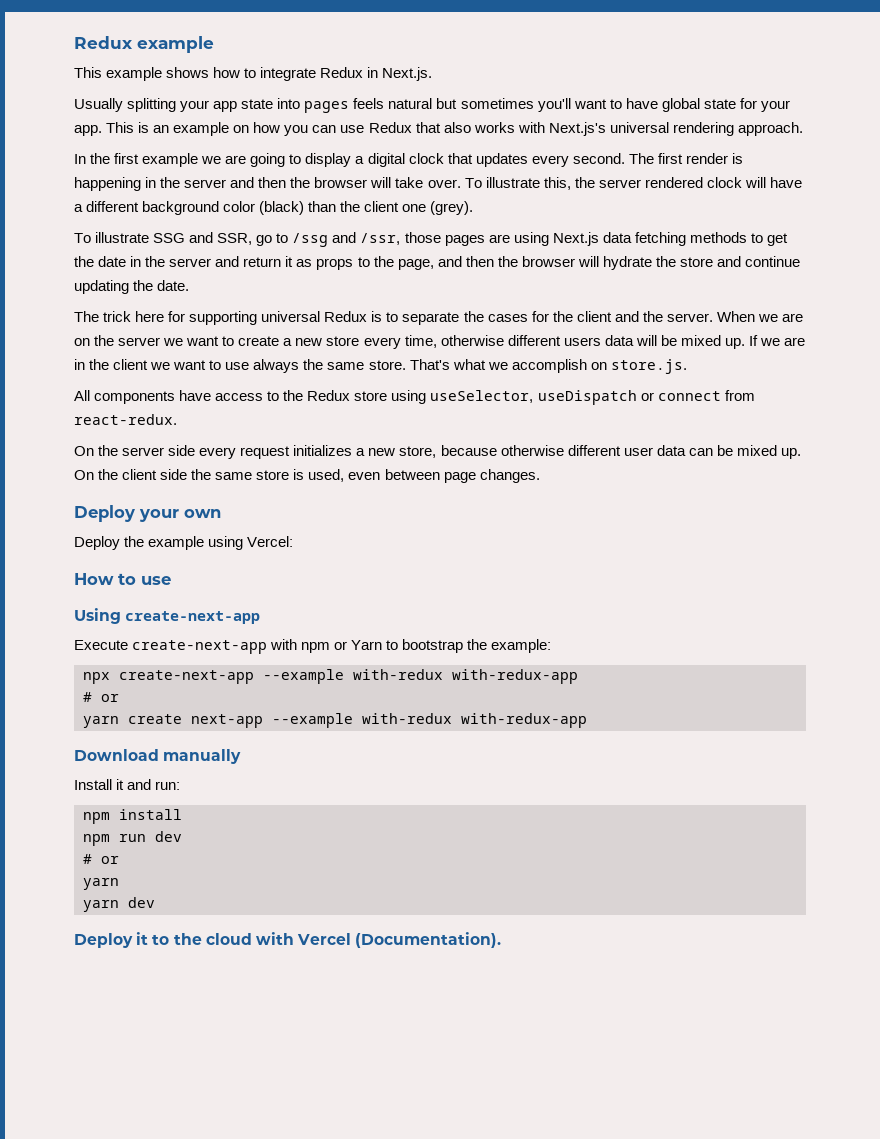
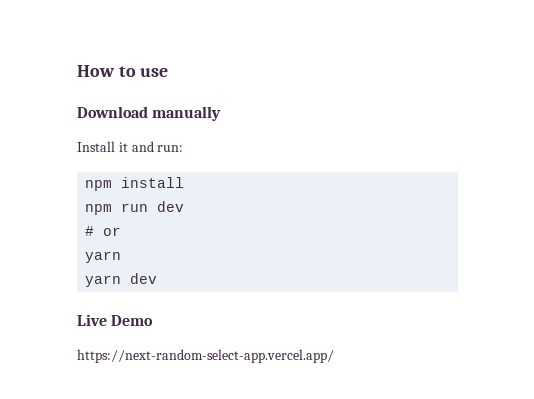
- Redux example
- This example shows how to integrate Redux in Next.js.
- Usually splitting your app state into pages feels natural but sometimes you'll want to have global state for your app. This is an example on how you can use Redux that also works with Next.js's universal rendering approach.
- In the first example we are going to display a digital clock that updates every second. The first render is happening in the server and then the browser will take over. To illustrate this, the server rendered clock will have a different background color (black) than the client one (grey).
- To illustrate SSG and SSR, go to /ssg and /ssr, those pages are using Next.js data fetching methods to get the date in the server and return it as props to the page, and then the browser will hydrate the store and continue updating the date.
- The trick here for supporting universal Redux is to separate the cases for the client and the server. When we are on the server we want to create a new store every time, otherwise different users data will be mixed up. If we are in the client we want to use always the same store. That's what we accomplish on store.js.
- All components have access to the Redux store using useSelector, useDispatch or connect from react-redux.
- On the server side every request initializes a new store, because otherwise different user data can be mixed up. On the client side the same store is used, even between page changes.
- Deploy your own
- Deploy the example using Vercel:
  How to use
- Using create-next-app
- Execute create-next-app with npm or Yarn to bootstrap the example:
- npx create-next-app --example with-redux with-redux-app
- # or
- yarn create next-app --example with-redux with-redux-app
- Deploy it to the cloud with Vercel (Documentation).
+ Live Demo
+ https://next-random-select-app.vercel.app/

